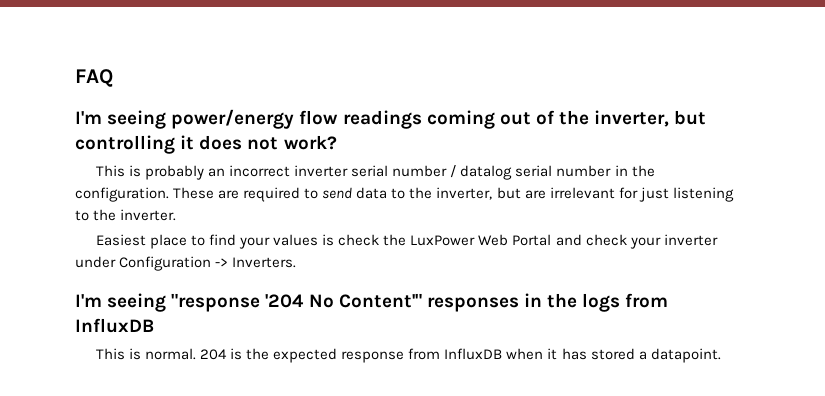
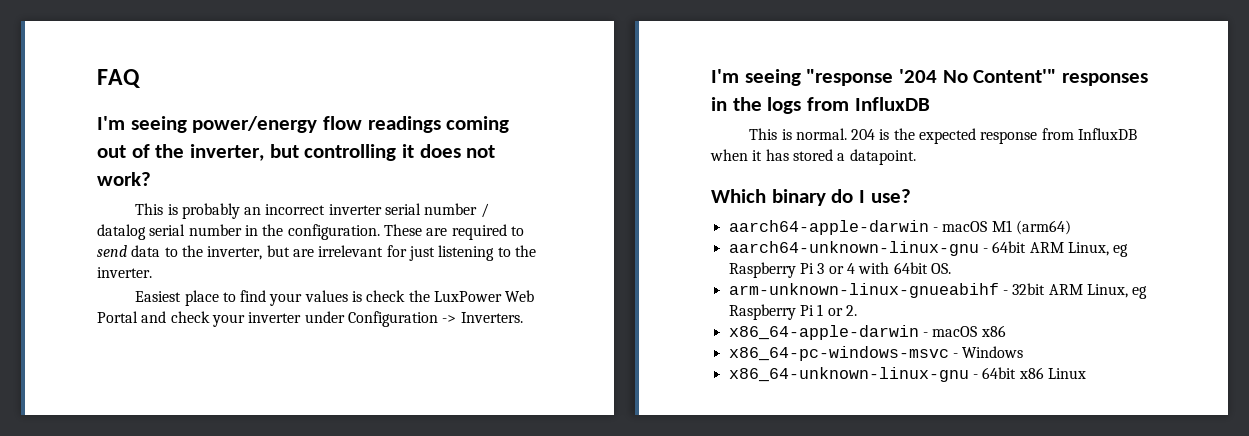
+ Which binary do I use?
+ aarch64-apple-darwin - macOS M1 (arm64)
+ aarch64-unknown-linux-gnu - 64bit ARM Linux, eg Raspberry Pi 3 or 4 with 64bit OS.
+ arm-unknown-linux-gnueabihf - 32bit ARM Linux, eg Raspberry Pi 1 or 2.
+ x86_64-apple-darwin - macOS x86
+ x86_64-pc-windows-msvc - Windows
+ x86_64-unknown-linux-gnu - 64bit x86 Linux

